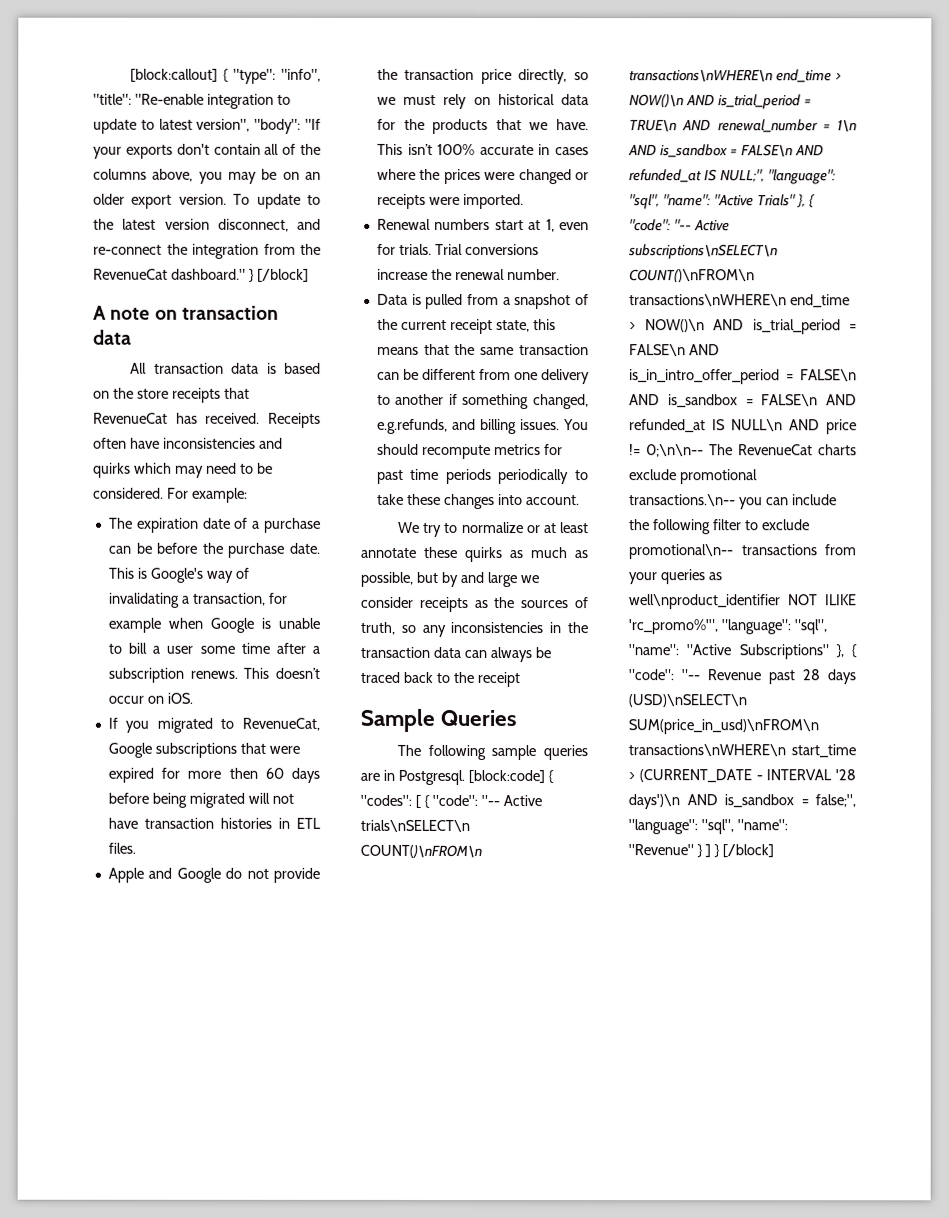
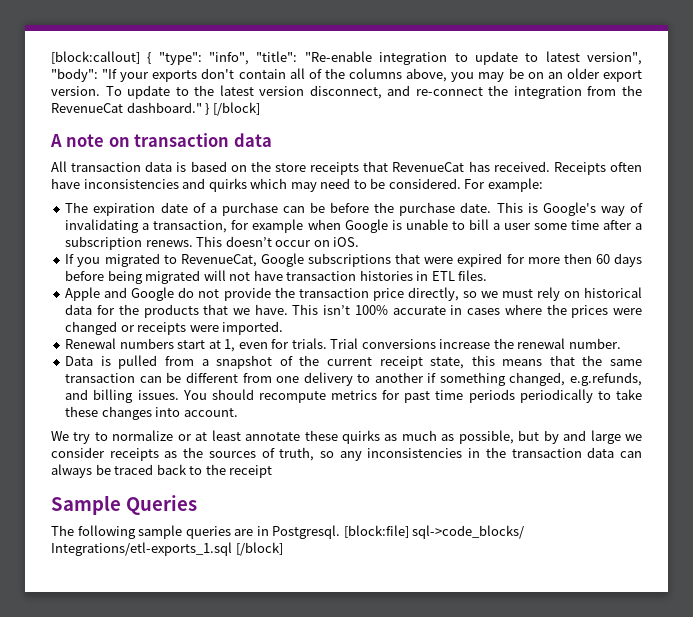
- [block:code] { "codes": [ { "code": "-- Active trials\nSELECT\n COUNT()\nFROM\n transactions\nWHERE\n end_time > NOW()\n AND is_trial_period = TRUE\n AND renewal_number = 1\n AND is_sandbox = FALSE\n AND refunded_at IS NULL;", "language": "sql", "name": "Active Trials" }, { "code": "-- Active subscriptions\nSELECT\n COUNT()\nFROM\n transactions\nWHERE\n end_time > NOW()\n AND is_trial_period = FALSE\n AND is_in_intro_offer_period = FALSE\n AND is_sandbox = FALSE\n AND refunded_at IS NULL\n AND price != 0;\n\n-- The RevenueCat charts exclude promotional transactions.\n-- you can include the following filter to exclude promotional\n-- transactions from your queries as well\nproduct_identifier NOT ILIKE 'rc_promo%'", "language": "sql", "name": "Active Subscriptions" }, { "code": "-- Revenue past 28 days (USD)\nSELECT\n SUM(price_in_usd)\nFROM\n transactions\nWHERE\n start_time > (CURRENT_DATE - INTERVAL '28 days')\n AND is_sandbox = false;", "language": "sql", "name": "Revenue" } ] } [/block]
+ [block:file] sql->code_blocks/ Integrations/etl-exports_1.sql [/block]

